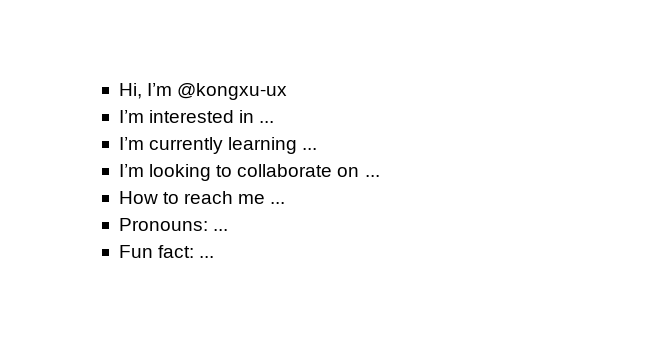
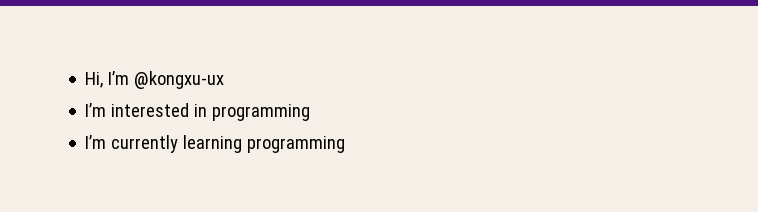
- I’m interested in ...
+ I’m interested in programming
- I’m currently learning ...
- I’m looking to collaborate on ...
- How to reach me ...
- Pronouns: ...
- Fun fact: ...
+ I’m currently learning programming

